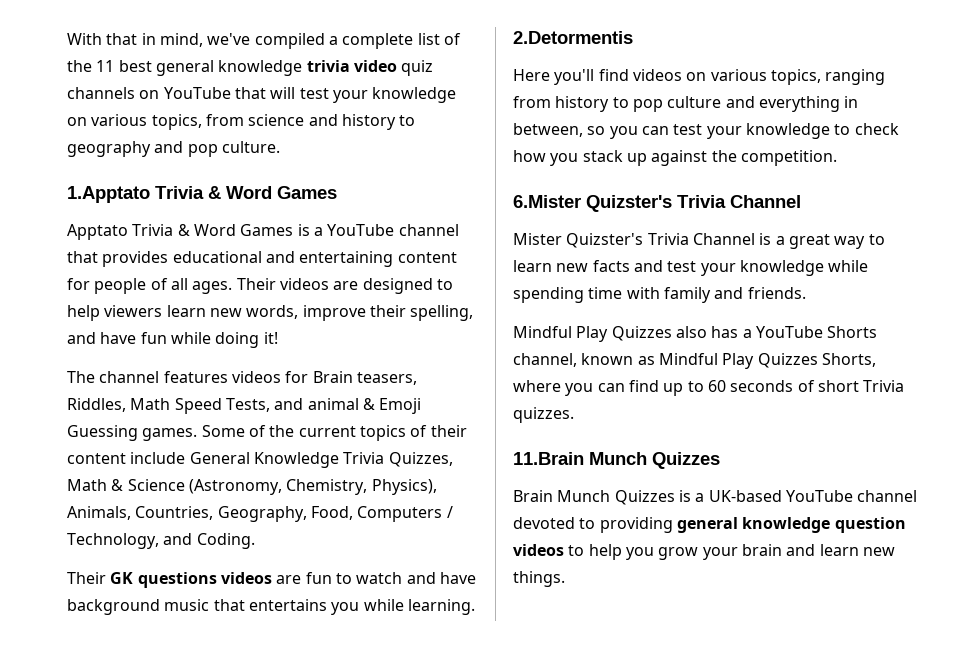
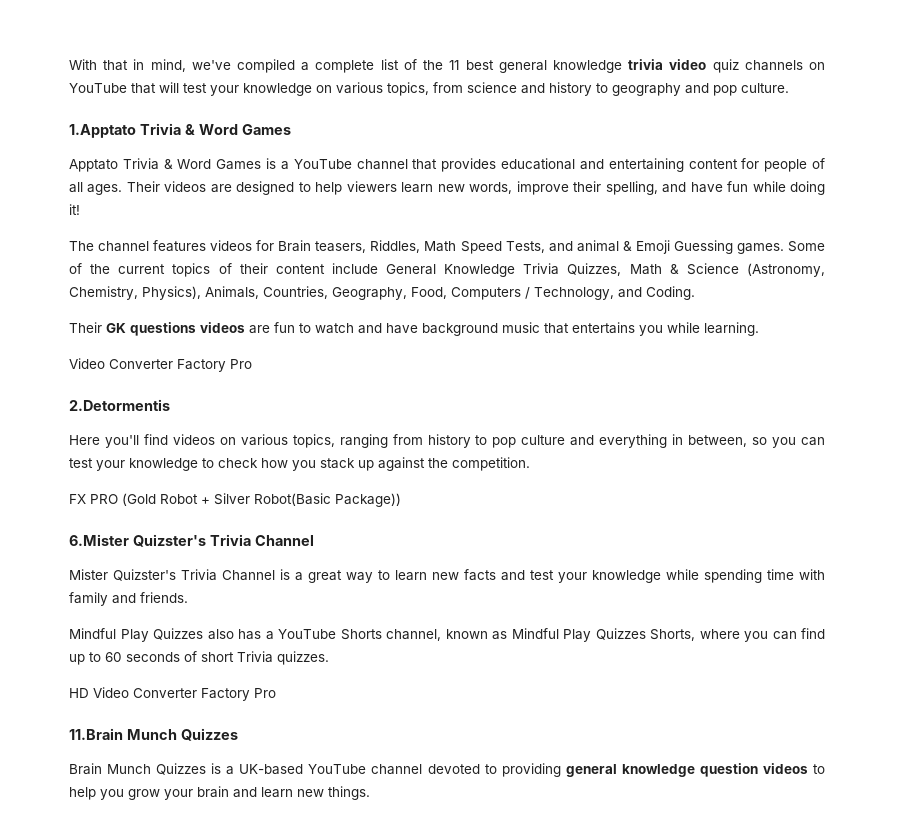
  Their GK questions videos are fun to watch and have background music that entertains you while learning.
+ Video Converter Factory Pro
+ FX PRO (Gold Robot + Silver Robot(Basic Package))
+ HD Video Converter Factory Pro

